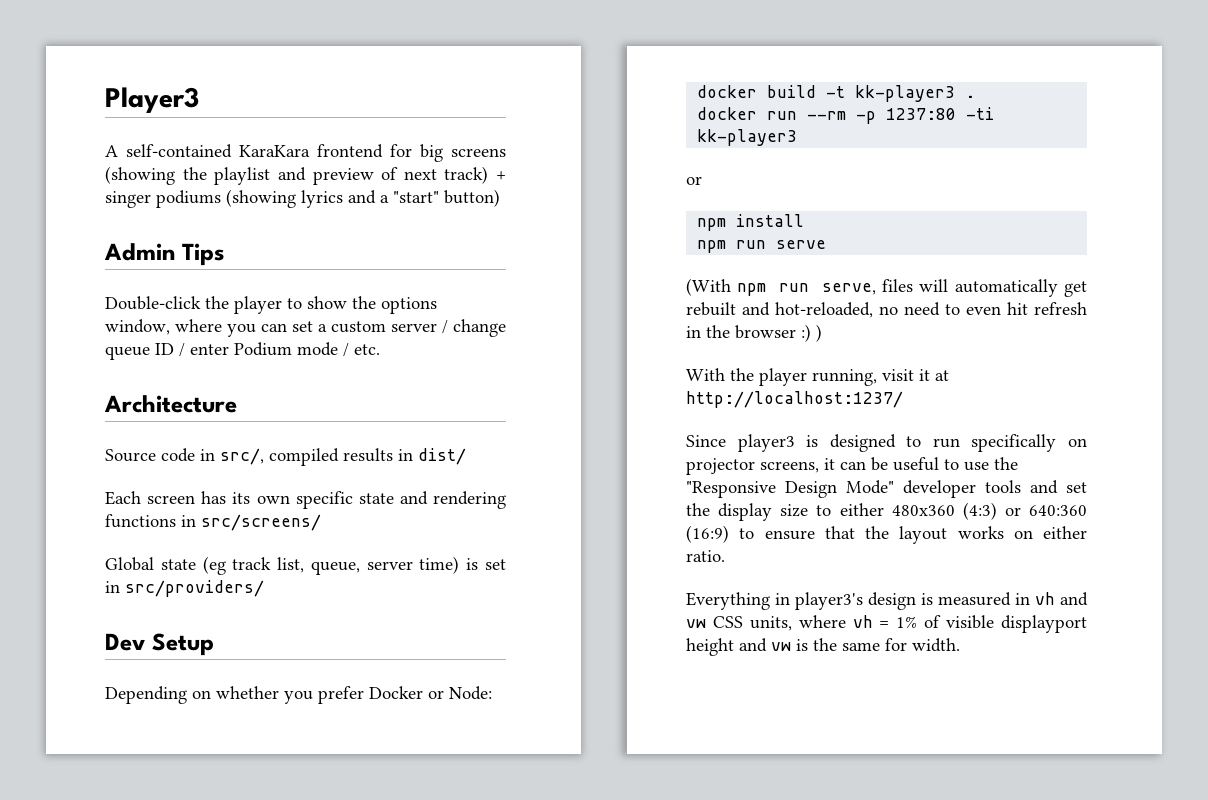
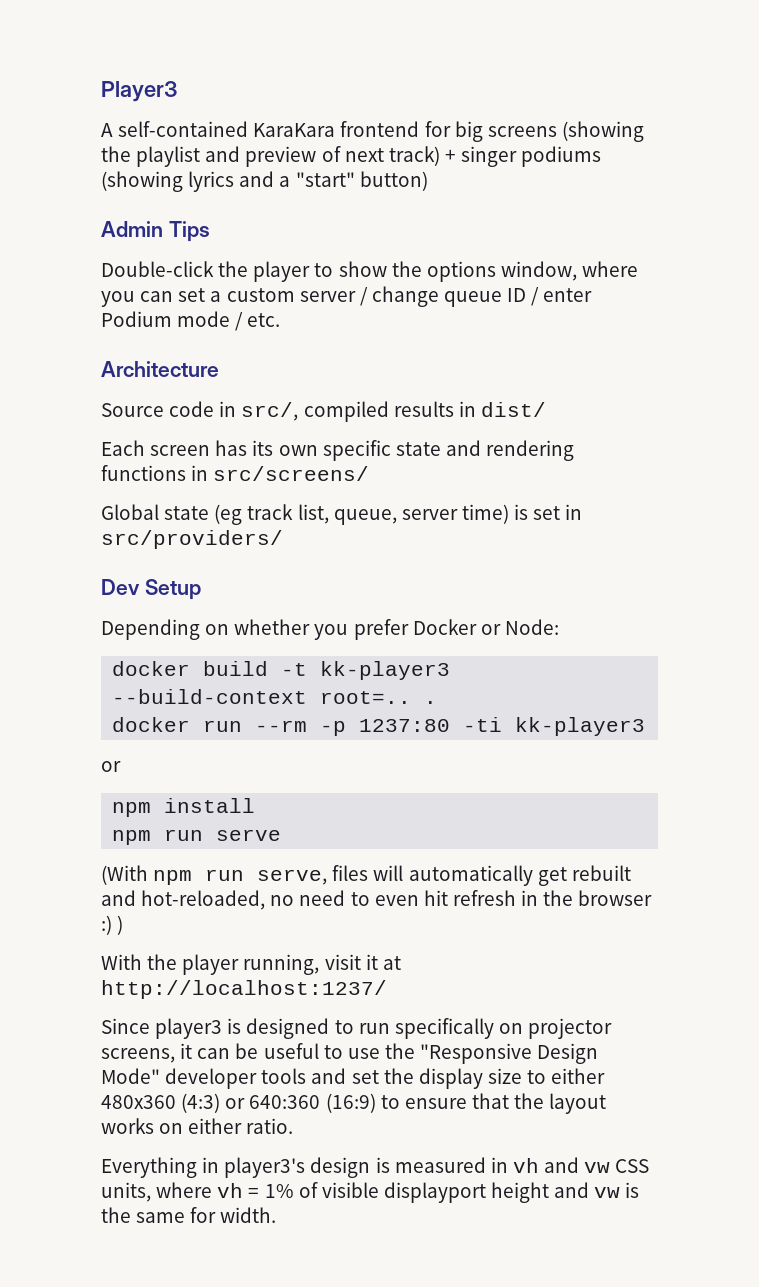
- docker build -t kk-player3 .
+ docker build -t kk-player3 --build-context root=.. .

